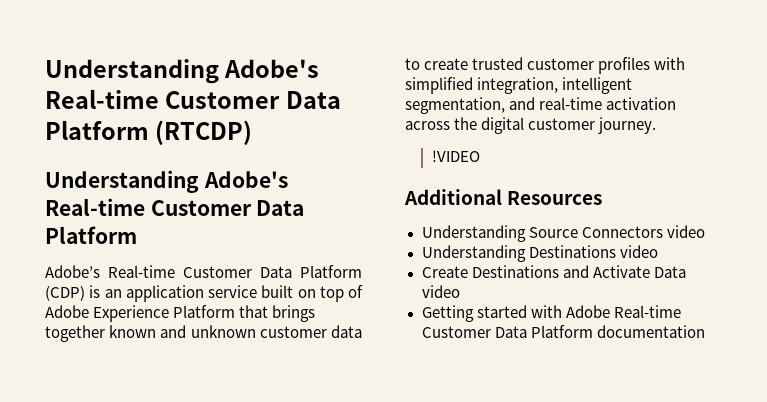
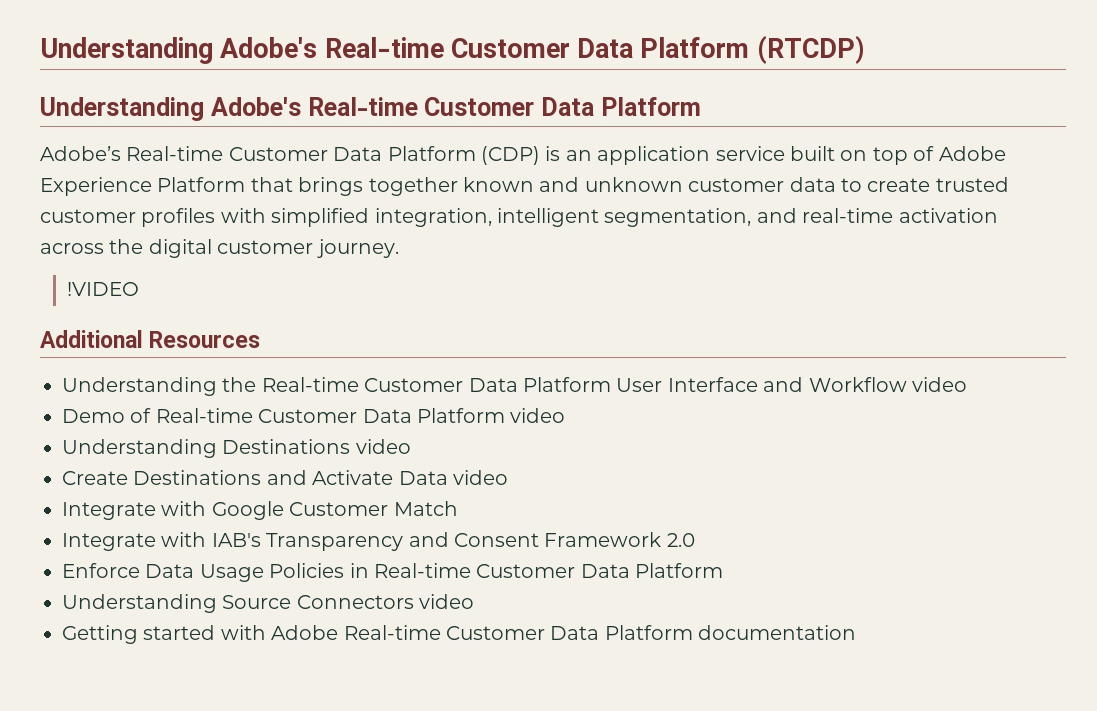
- Understanding Source Connectors video
+ Understanding the Real-time Customer Data Platform User Interface and Workflow video
+ Demo of Real-time Customer Data Platform video
+ Integrate with Google Customer Match
+ Integrate with IAB's Transparency and Consent Framework 2.0
+ Enforce Data Usage Policies in Real-time Customer Data Platform
+ Understanding Source Connectors video

